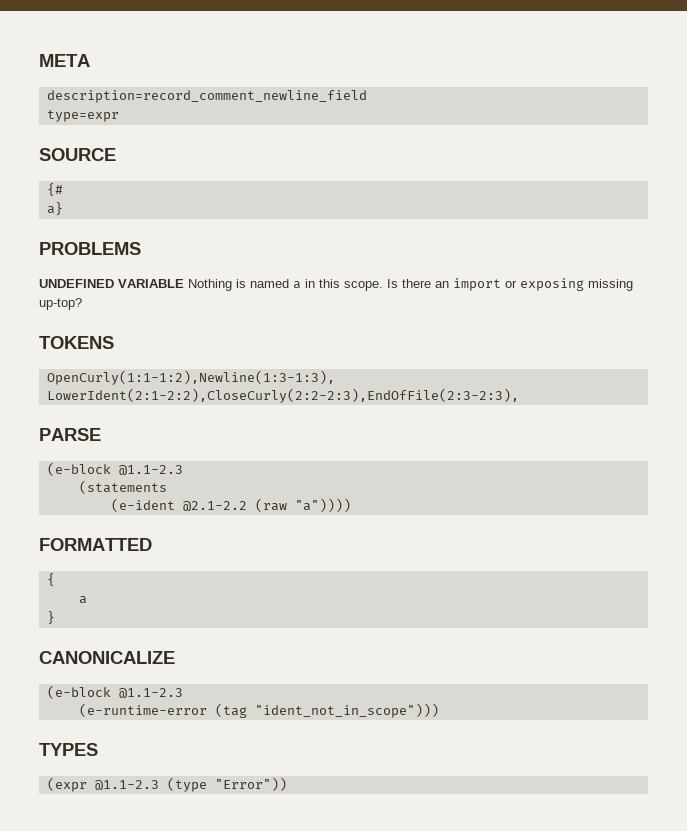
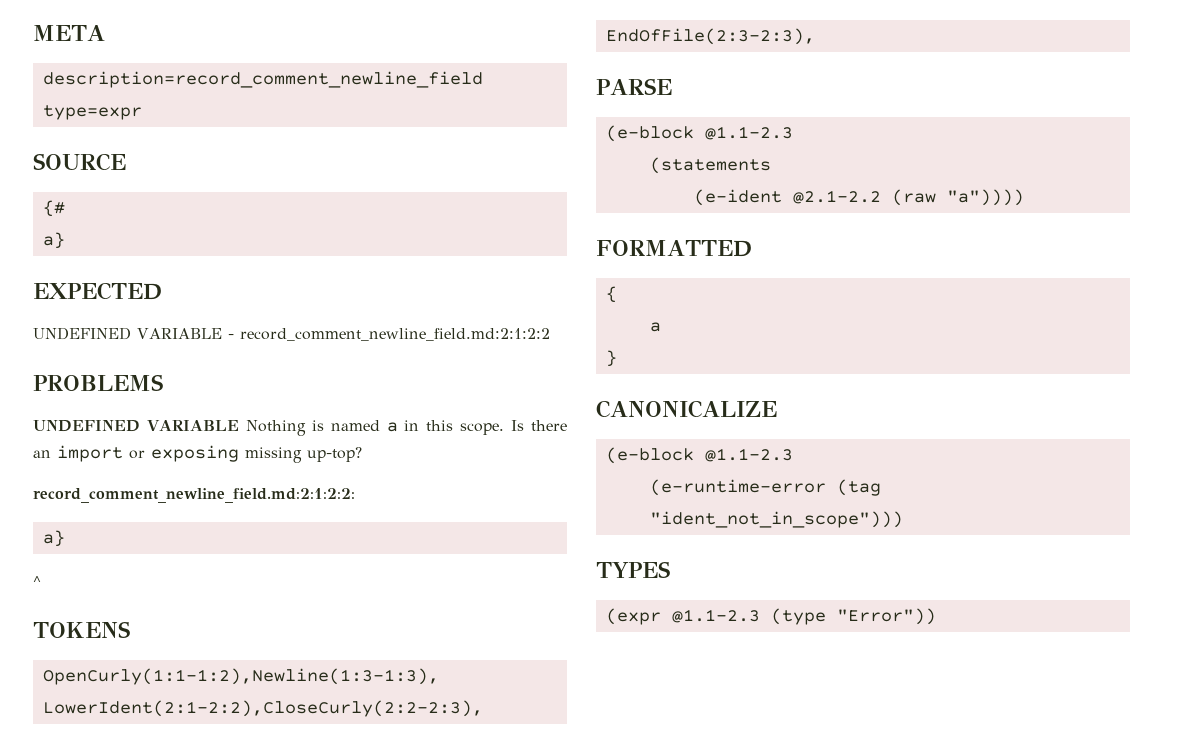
+ EXPECTED
+ UNDEFINED VARIABLE - record_comment_newline_field.md:2:1:2:2
+ record_comment_newline_field.md:2:1:2:2:
+ a}
+ ^

